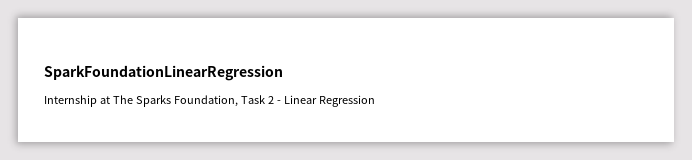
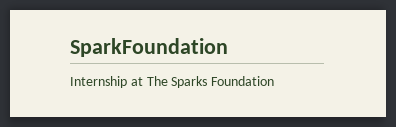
- SparkFoundationLinearRegression
+ SparkFoundation
- Internship at The Sparks Foundation, Task 2 - Linear Regression
+ Internship at The Sparks Foundation

